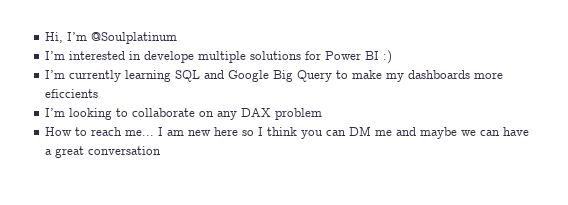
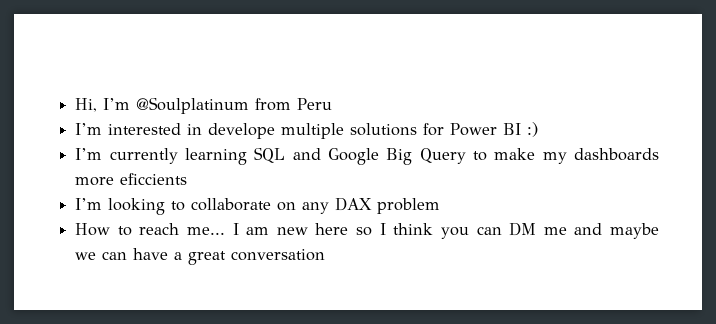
- Hi, I’m @Soulplatinum
+ Hi, I’m @Soulplatinum from Peru

